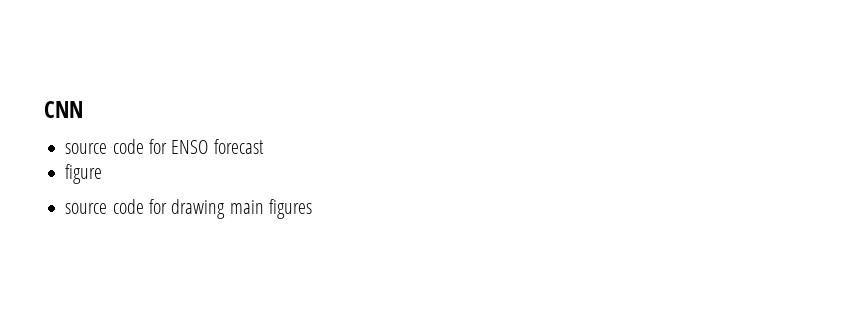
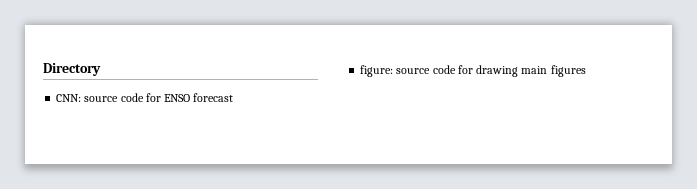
- CNN
- source code for ENSO forecast
+ Directory
+ CNN: source code for ENSO forecast
- figure
- source code for drawing main figures
+ figure: source code for drawing main figures

